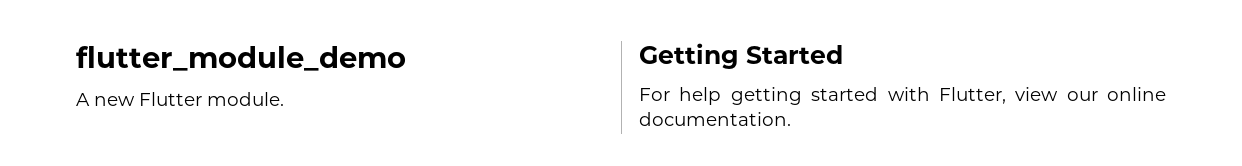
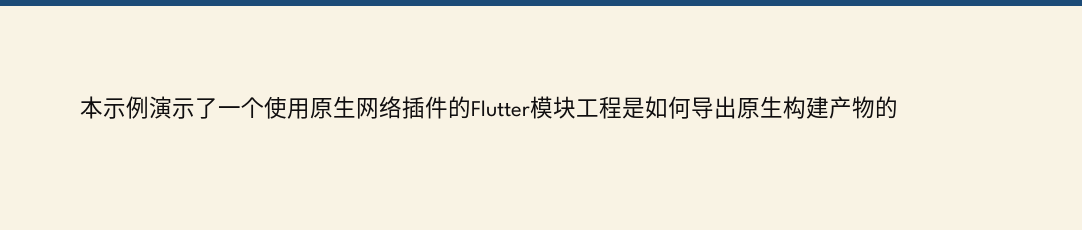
- flutter_module_demo
- A new Flutter module.
- Getting Started
- For help getting started with Flutter, view our online documentation.
+ 本示例演示了一个使用原生网络插件的Flutter模块工程是如何导出原生构建产物的

